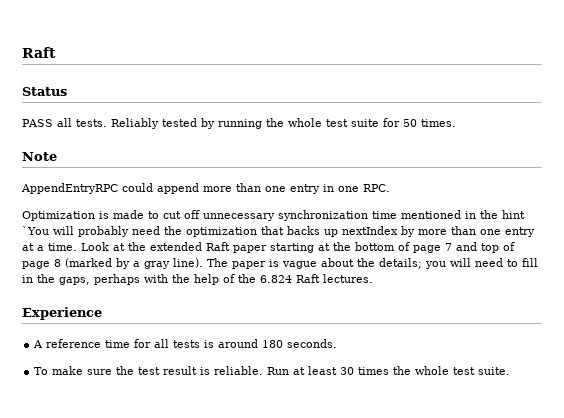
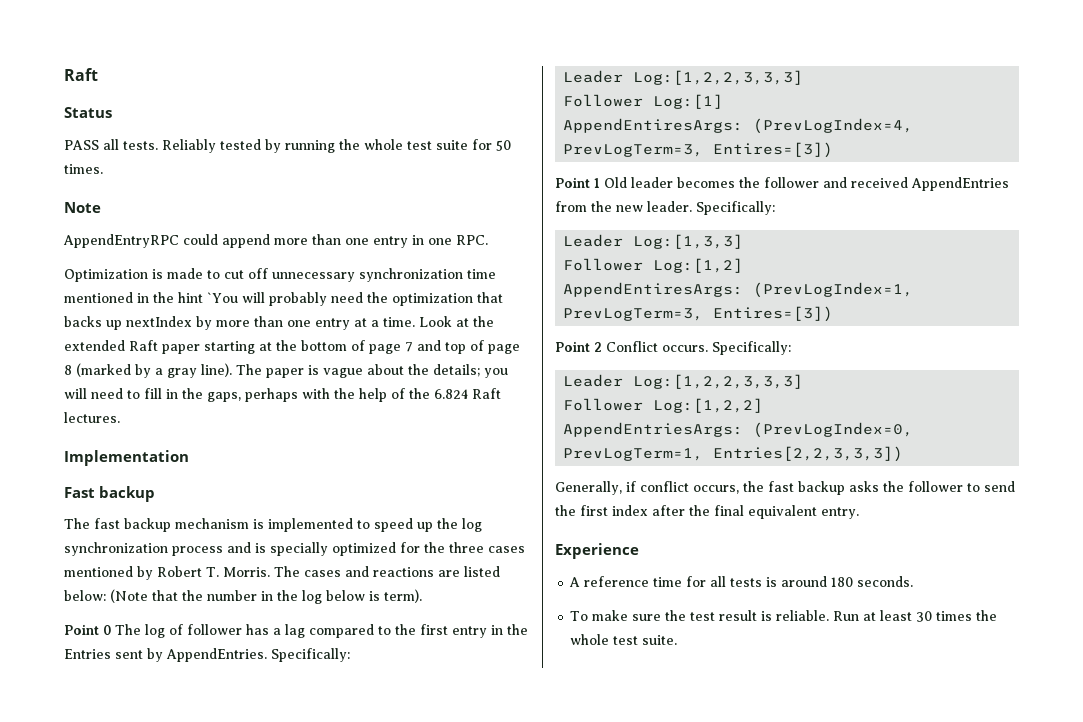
+ Implementation
+ Fast backup
+ The fast backup mechanism is implemented to speed up the log synchronization process and is specially optimized for the three cases mentioned by Robert T. Morris. The cases and reactions are listed below: (Note that the number in the log below is term).
+ Point 0 The log of follower has a lag compared to the first entry in the Entries sent by AppendEntries. Specifically:
+ Leader Log:[1,2,2,3,3,3]
+ Follower Log:[1]
+ AppendEntiresArgs: (PrevLogIndex=4, PrevLogTerm=3, Entires=[3])
+ Point 1 Old leader becomes the follower and received AppendEntries from the new leader. Specifically:
+ Leader Log:[1,3,3]
+ Follower Log:[1,2]
+ AppendEntiresArgs: (PrevLogIndex=1, PrevLogTerm=3, Entires=[3])
+ Point 2 Conflict occurs. Specifically:
+ Leader Log:[1,2,2,3,3,3]
+ Follower Log:[1,2,2]
+ AppendEntriesArgs: (PrevLogIndex=0, PrevLogTerm=1, Entries[2,2,3,3,3])
+ Generally, if conflict occurs, the fast backup asks the follower to send the first index after the final equivalent entry.

